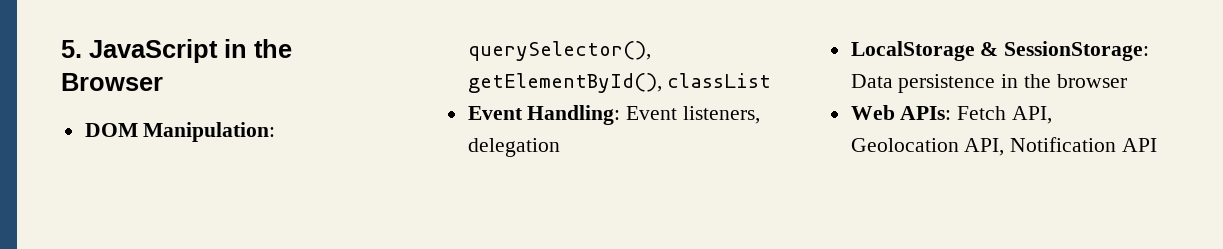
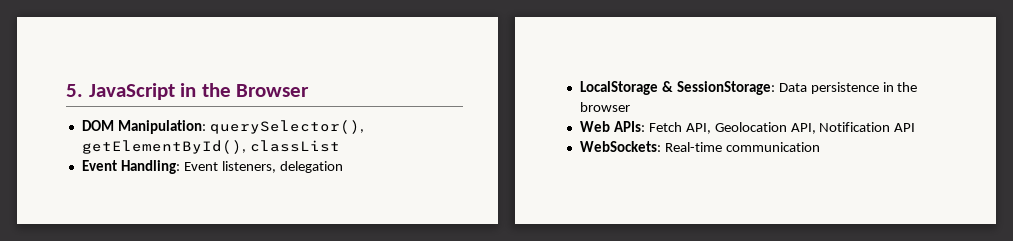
+ WebSockets: Real-time communication

